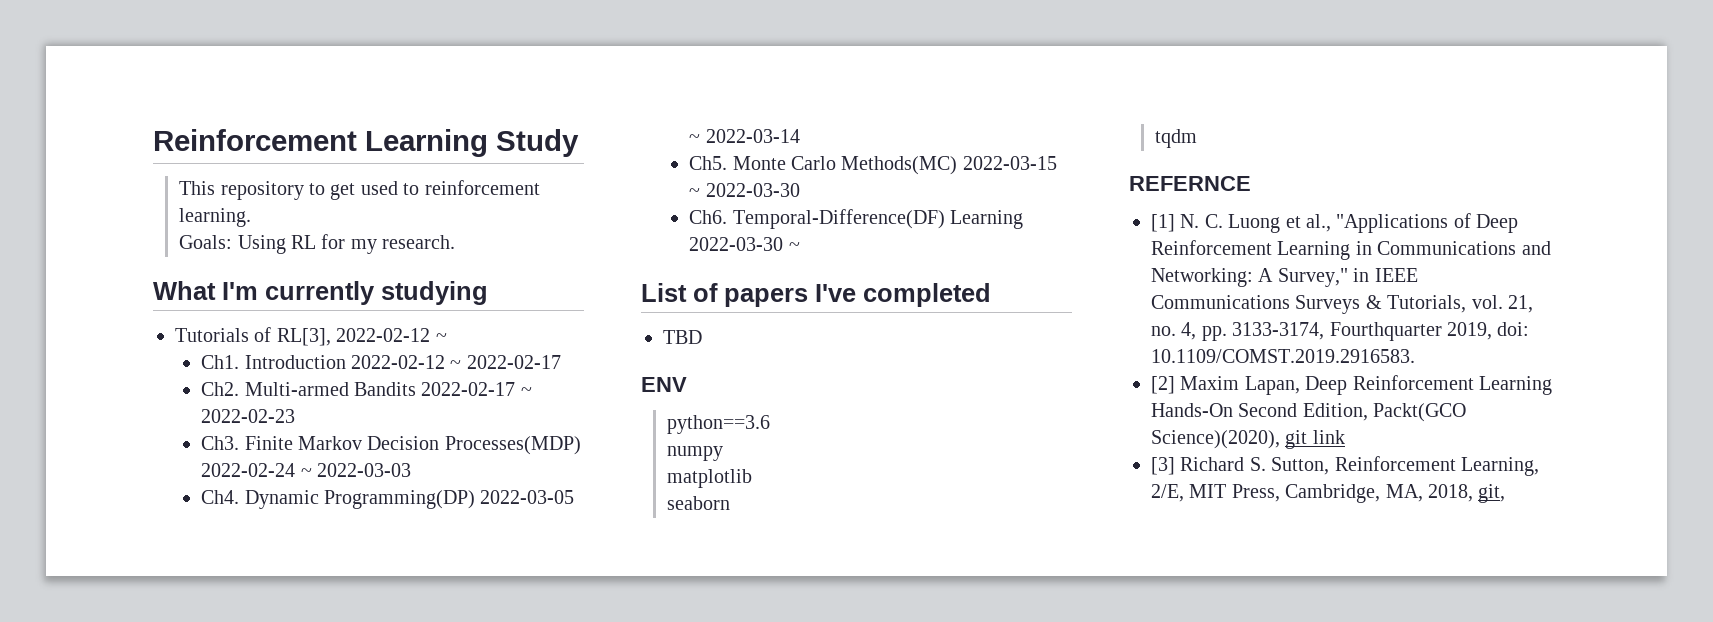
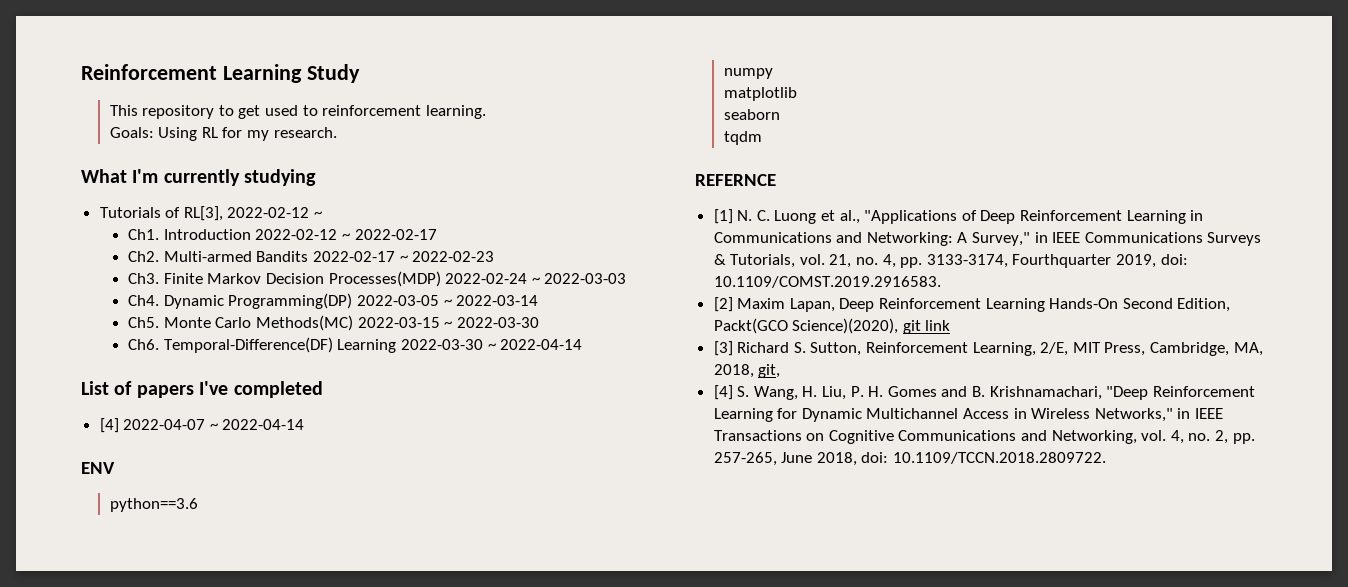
- Ch6. Temporal-Difference(DF) Learning 2022-03-30 ~
+ Ch6. Temporal-Difference(DF) Learning 2022-03-30 ~ 2022-04-14
- TBD
+ [4] 2022-04-07 ~ 2022-04-14
+ [4] S. Wang, H. Liu, P. H. Gomes and B. Krishnamachari, "Deep Reinforcement Learning for Dynamic Multichannel Access in Wireless Networks," in IEEE Transactions on Cognitive Communications and Networking, vol. 4, no. 2, pp. 257-265, June 2018, doi: 10.1109/TCCN.2018.2809722.

